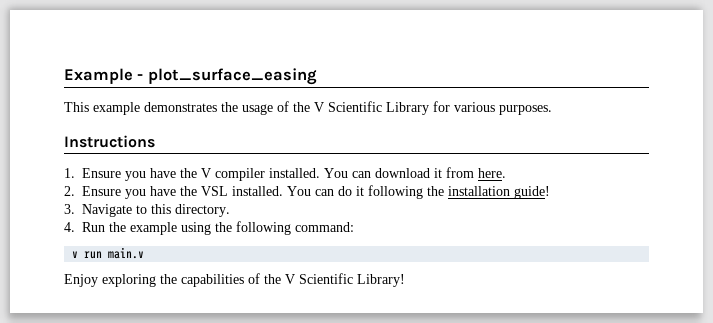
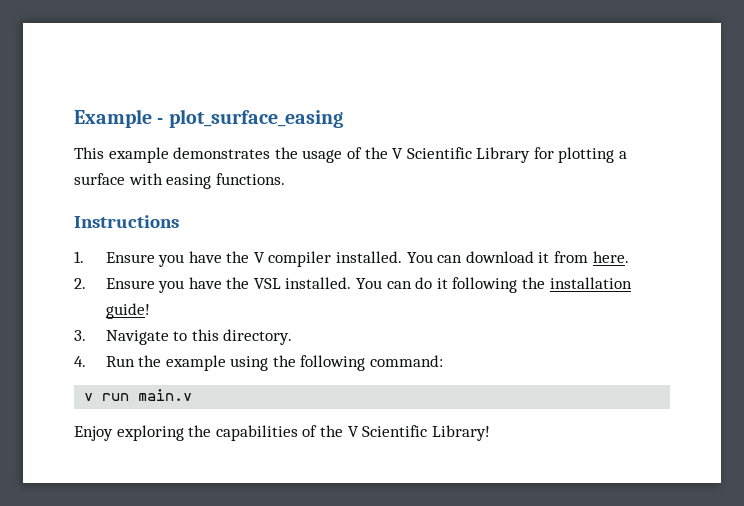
- This example demonstrates the usage of the V Scientific Library for various purposes.
+ This example demonstrates the usage of the V Scientific Library for plotting a surface with easing functions.

